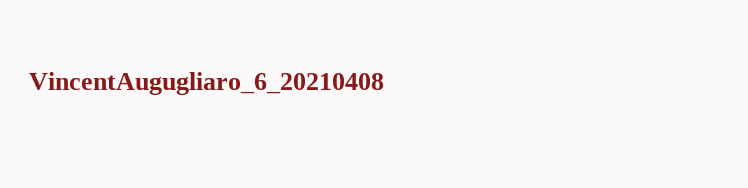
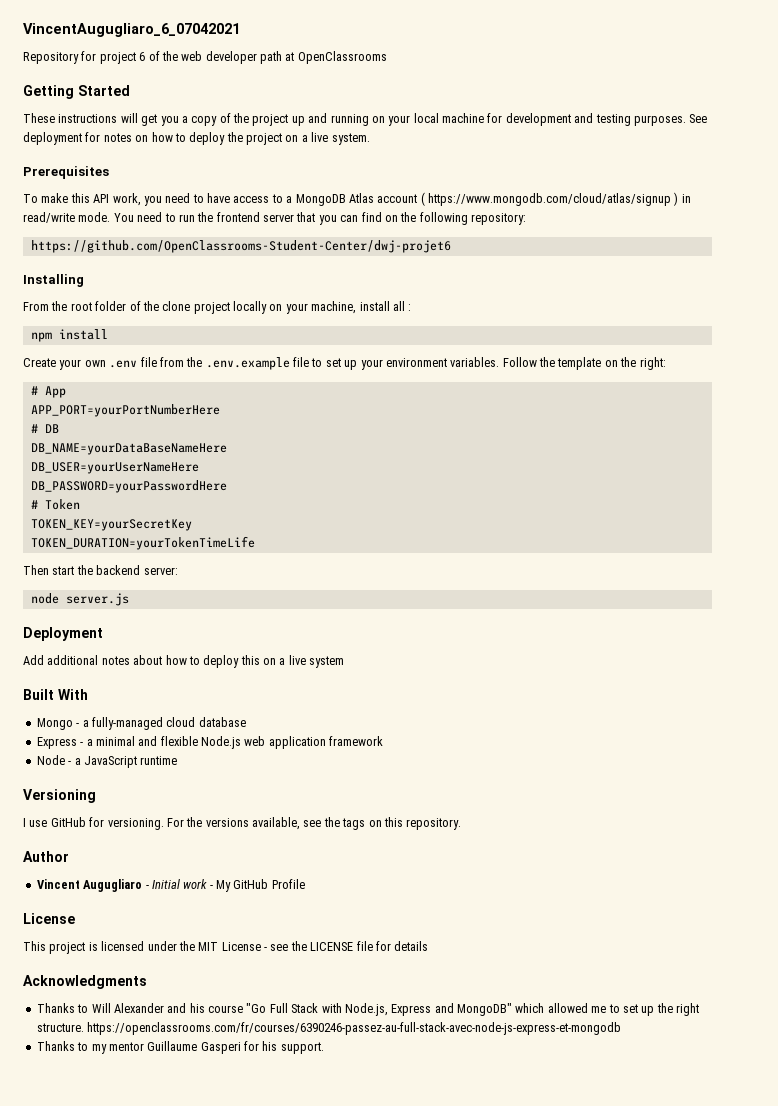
- VincentAugugliaro_6_20210408
+ VincentAugugliaro_6_07042021
+ Repository for project 6 of the web developer path at OpenClassrooms
+ Getting Started
+ These instructions will get you a copy of the project up and running on your local machine for development and testing purposes. See deployment for notes on how to deploy the project on a live system.
+ Prerequisites
+ To make this API work, you need to have access to a MongoDB Atlas account ( https://www.mongodb.com/cloud/atlas/signup ) in read/write mode. You need to run the frontend server that you can find on the following repository:
+ https://github.com/OpenClassrooms-Student-Center/dwj-projet6
+ Installing
+ From the root folder of the clone project locally on your machine, install all :
+ npm install
+ Create your own .env file from the .env.example file to set up your environment variables. Follow the template on the right:
+ # App
+ APP_PORT=yourPortNumberHere
+ # DB
+ DB_NAME=yourDataBaseNameHere
+ DB_USER=yourUserNameHere
+ DB_PASSWORD=yourPasswordHere
+ # Token
+ TOKEN_KEY=yourSecretKey
+ TOKEN_DURATION=yourTokenTimeLife
+ Then start the backend server:
+ node server.js
+ Deployment
+ Add additional notes about how to deploy this on a live system
+ Built With
+ Mongo - a fully-managed cloud database
+ Express - a minimal and flexible Node.js web application framework
+ Node - a JavaScript runtime
+ Versioning
+ I use GitHub for versioning. For the versions available, see the tags on this repository.
+ Author
+ Vincent Augugliaro - Initial work - My GitHub Profile
+ License
+ This project is licensed under the MIT License - see the LICENSE file for details
+ Acknowledgments
+ Thanks to Will Alexander and his course "Go Full Stack with Node.js, Express and MongoDB" which allowed me to set up the right structure. https://openclassrooms.com/fr/courses/6390246-passez-au-full-stack-avec-node-js-express-et-mongodb
+ Thanks to my mentor Guillaume Gasperi for his support.

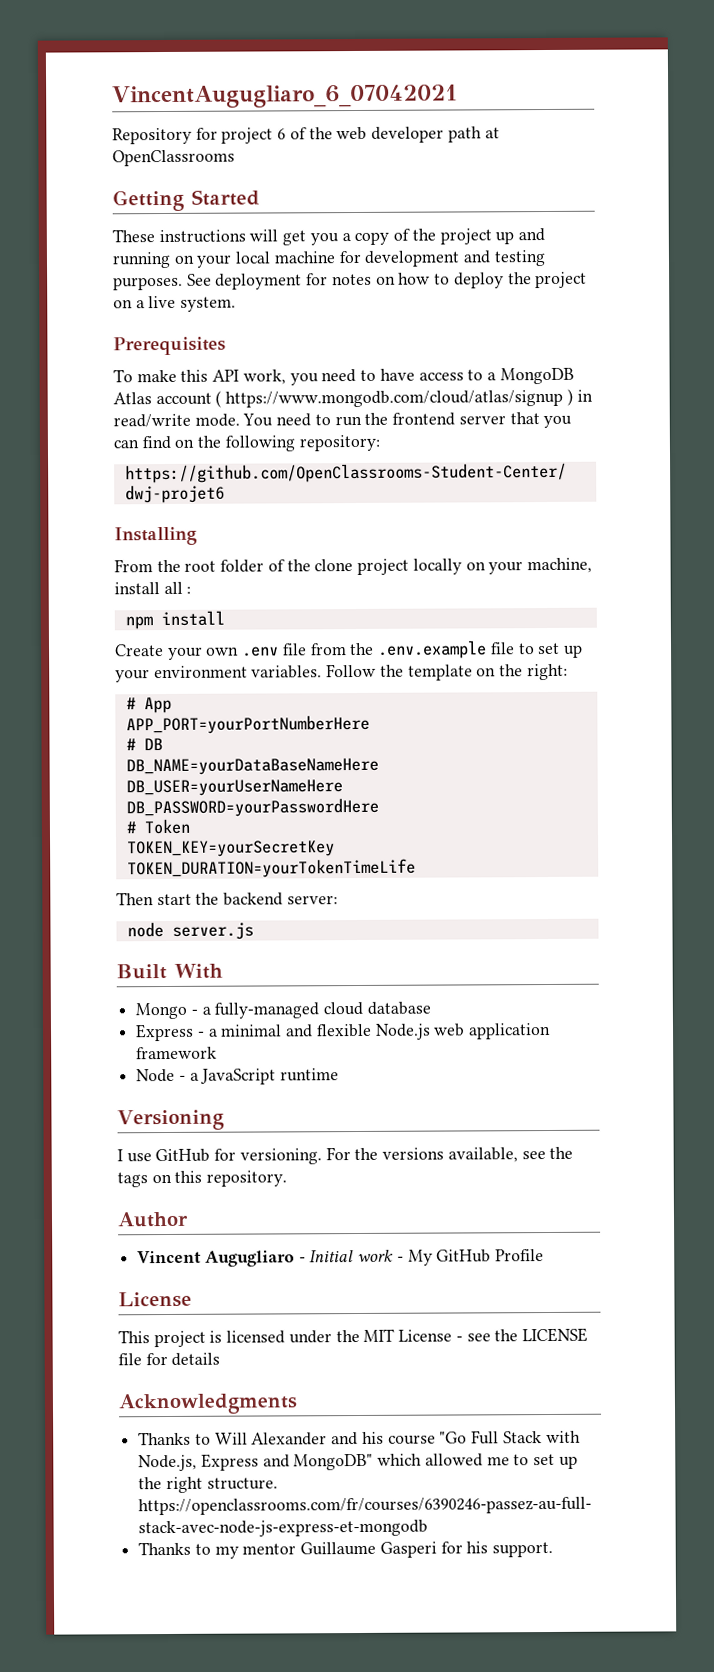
- Deployment
- Add additional notes about how to deploy this on a live system

